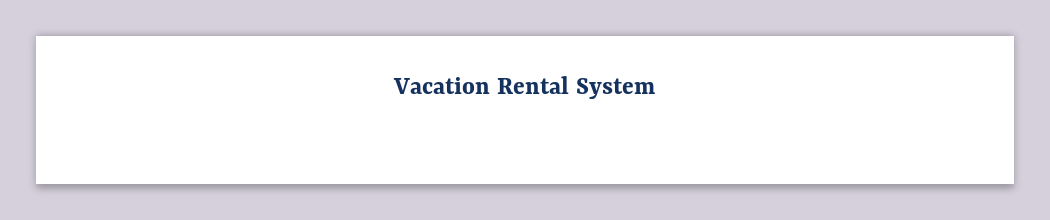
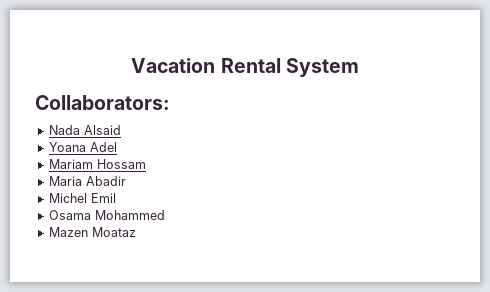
+ Collaborators:
+ Nada Alsaid
+ Yoana Adel
+ Mariam Hossam
+ Maria Abadir
+ Michel Emil
+ Osama Mohammed
+ Mazen Moataz

